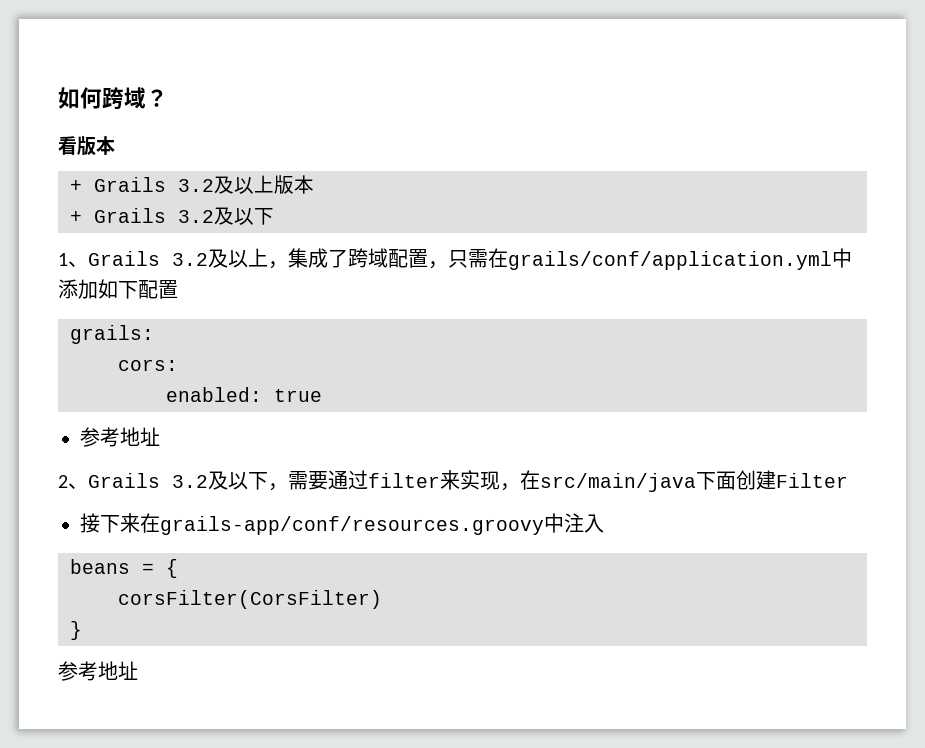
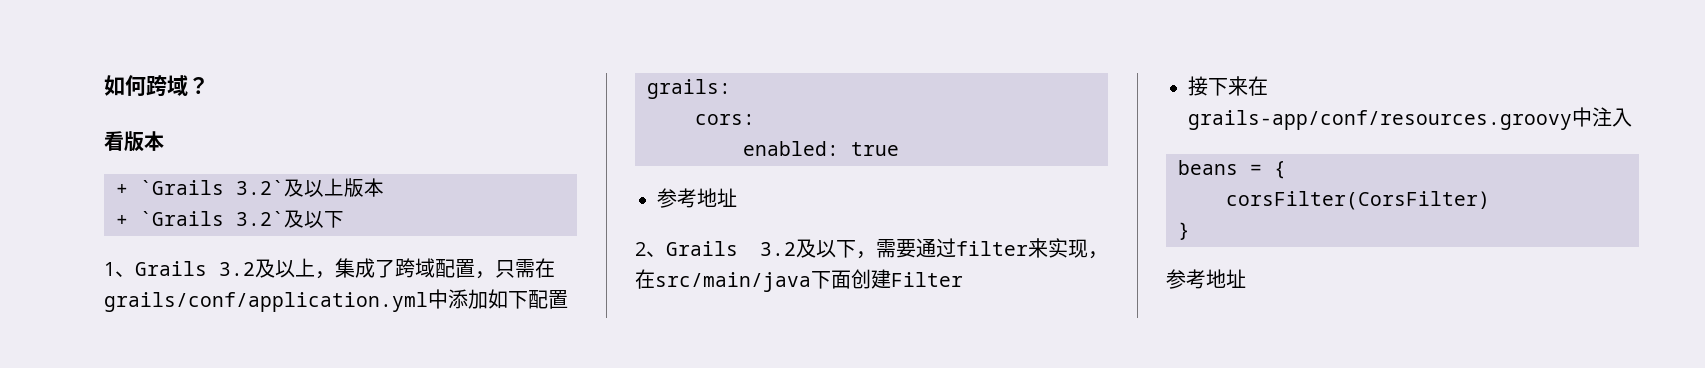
- + Grails 3.2及以上版本
+ + `Grails 3.2`及以上版本
- + Grails 3.2及以下
+ + `Grails 3.2`及以下

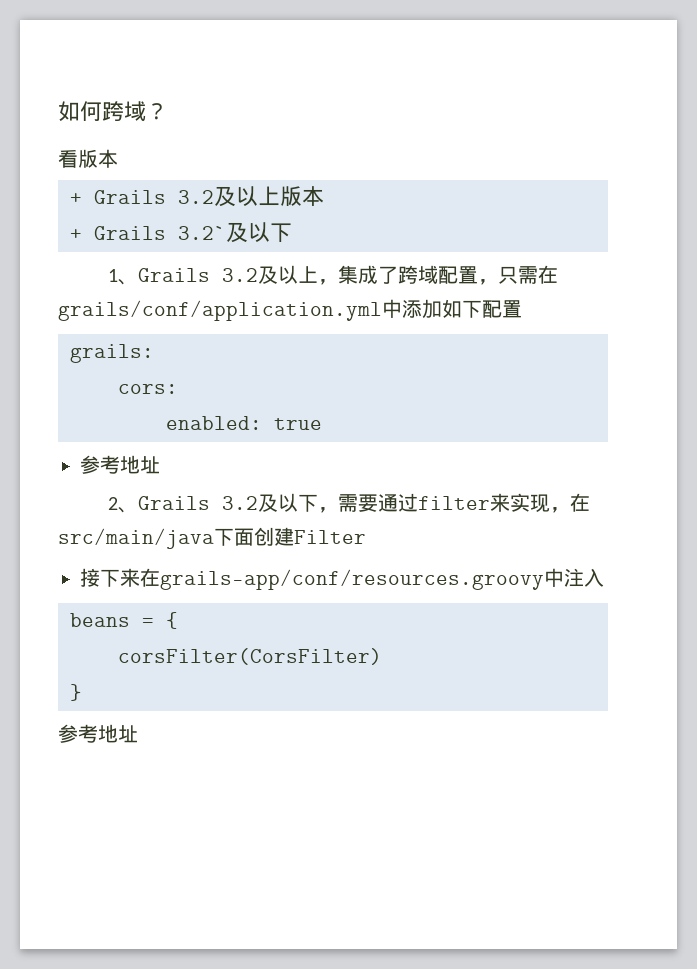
- + `Grails 3.2`及以上版本
+ + Grails 3.2及以上版本
- + `Grails 3.2`及以下
+ + Grails 3.2`及以下

